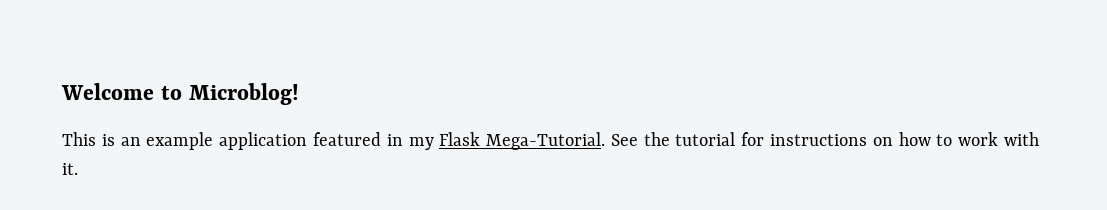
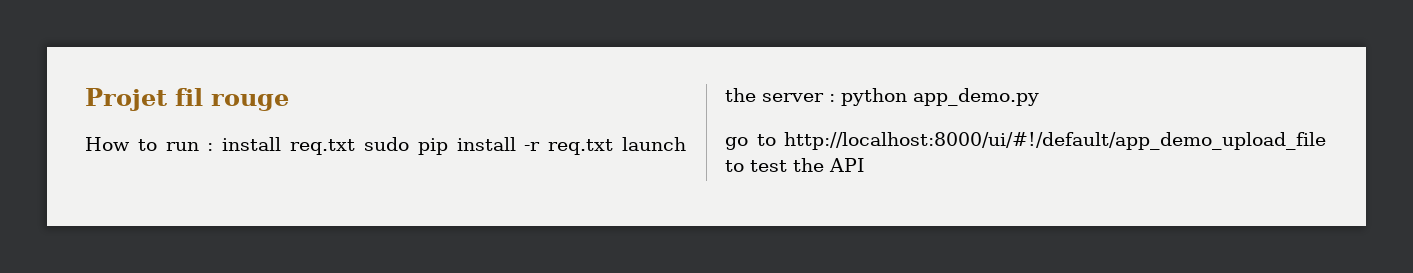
- Welcome to Microblog!
- This is an example application featured in my Flask Mega-Tutorial. See the tutorial for instructions on how to work with it.
+ Projet fil rouge
+ How to run : install req.txt sudo pip install -r req.txt launch the server : python app_demo.py
+ go to http://localhost:8000/ui/#!/default/app_demo_upload_file to test the API

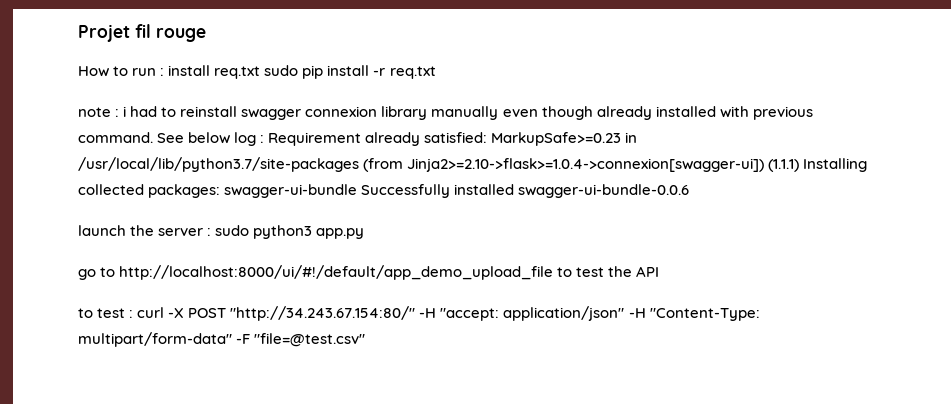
- How to run : install req.txt sudo pip install -r req.txt launch the server : python app_demo.py
+ How to run : install req.txt sudo pip install -r req.txt
+ note : i had to reinstall swagger connexion library manually even though already installed with previous command. See below log : Requirement already satisfied: MarkupSafe>=0.23 in /usr/local/lib/python3.7/site-packages (from Jinja2>=2.10->flask>=1.0.4->connexion[swagger-ui]) (1.1.1) Installing collected packages: swagger-ui-bundle Successfully installed swagger-ui-bundle-0.0.6
+ launch the server : sudo python3 app.py
+ to test : curl -X POST "http://34.243.67.154:80/" -H "accept: application/json" -H "Content-Type: multipart/form-data" -F "file=@test.csv"

